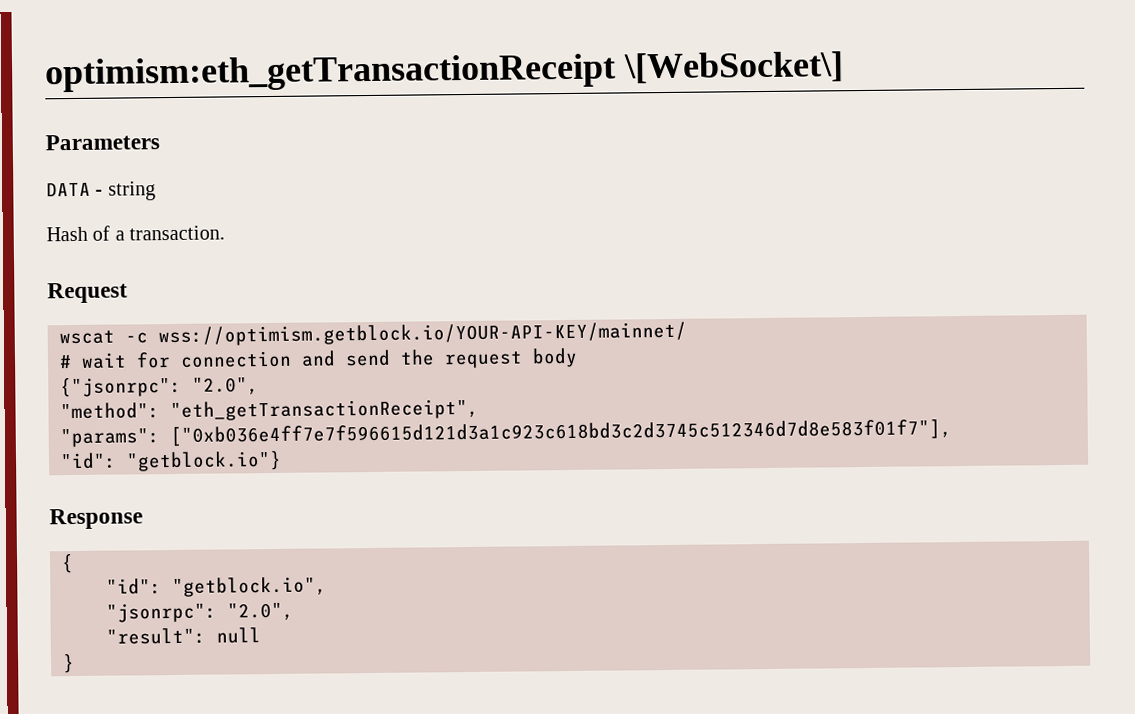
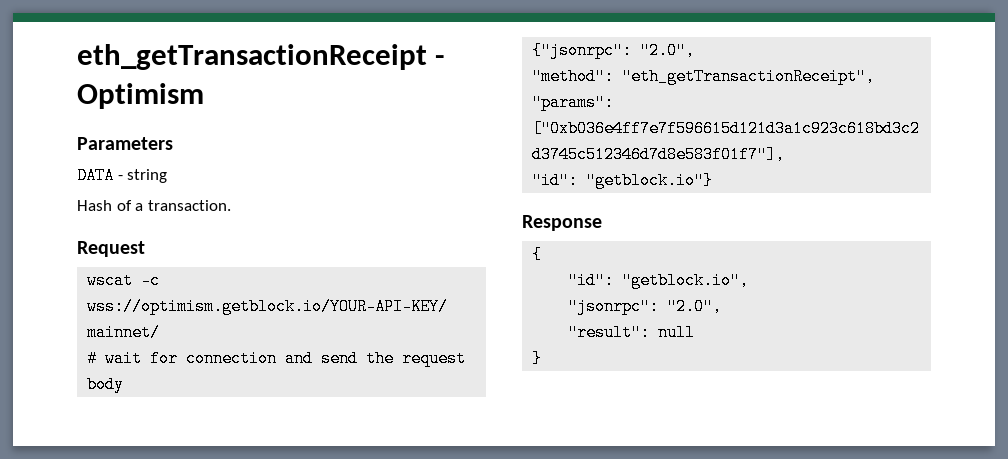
- optimism:eth_getTransactionReceipt \[WebSocket\]
+ eth_getTransactionReceipt - Optimism

